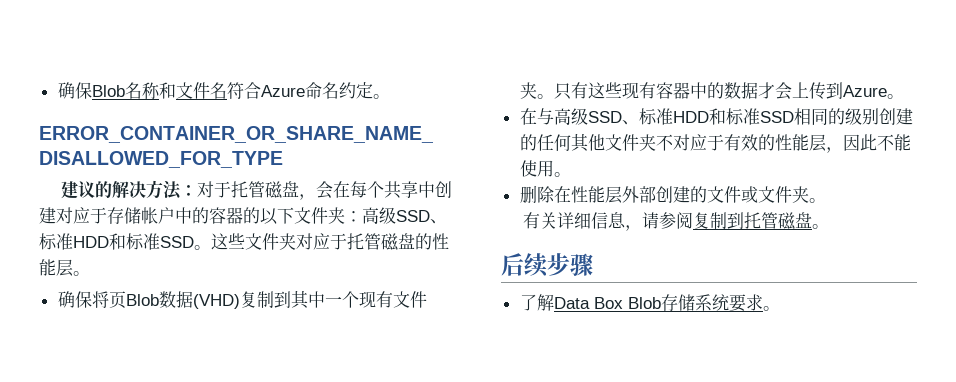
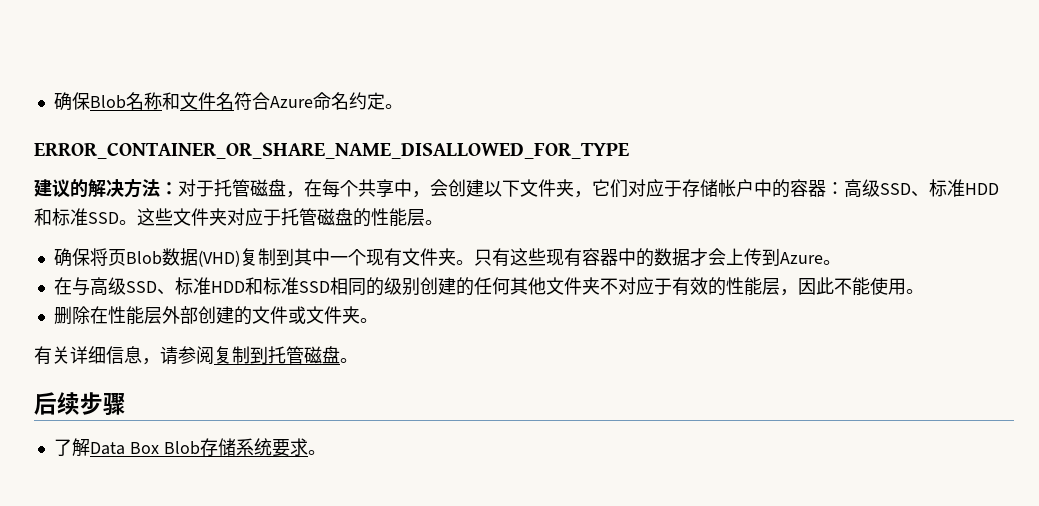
- 建议的解决方法：对于托管磁盘，会在每个共享中创建对应于存储帐户中的容器的以下文件夹：高级SSD、标准HDD和标准SSD。
+ 建议的解决方法：对于托管磁盘，在每个共享中，会创建以下文件夹，它们对应于存储帐户中的容器：高级SSD、标准HDD和标准SSD。

